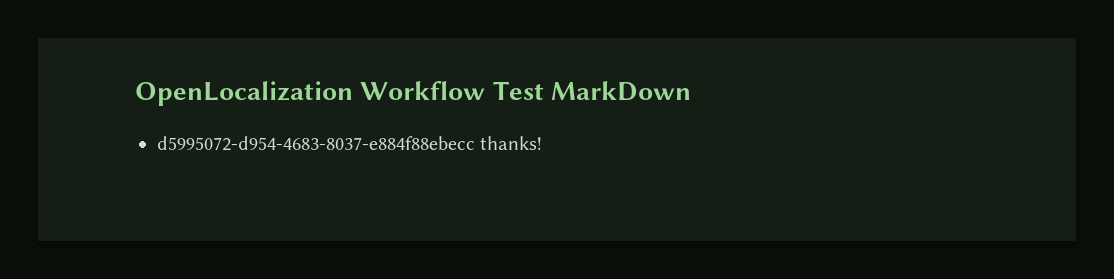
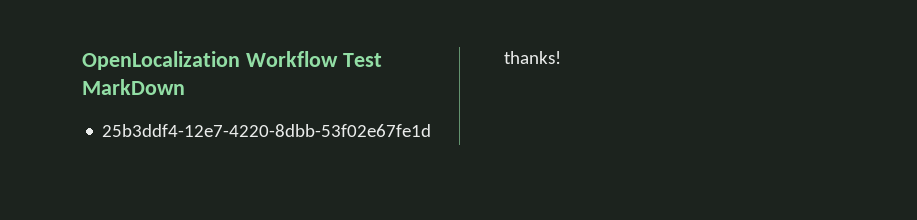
- d5995072-d954-4683-8037-e884f88ebecc thanks!
+ 25b3ddf4-12e7-4220-8dbb-53f02e67fe1d thanks!

